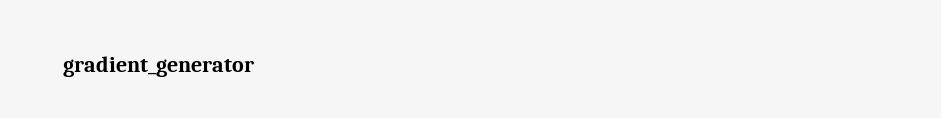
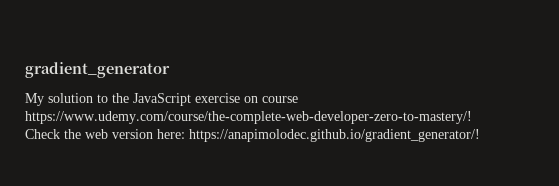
+ My solution to the JavaScript exercise on course https://www.udemy.com/course/the-complete-web-developer-zero-to-mastery/! Check the web version here: https://anapimolodec.github.io/gradient_generator/!

